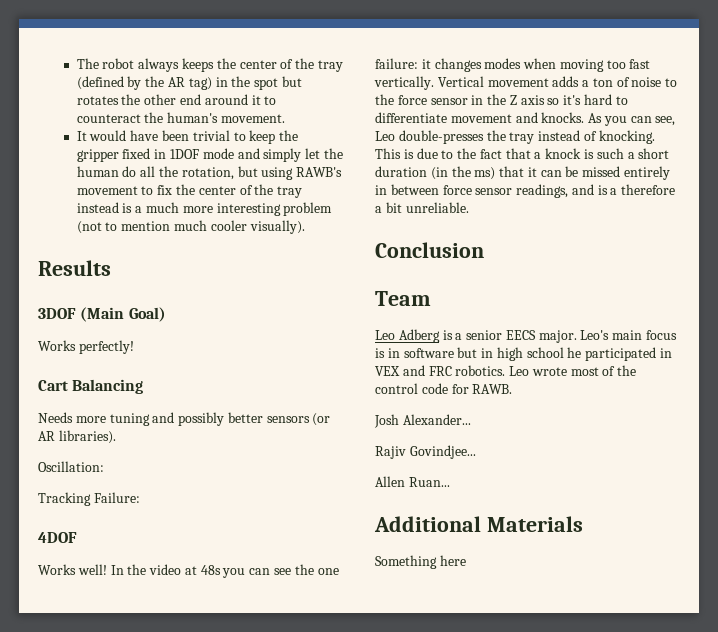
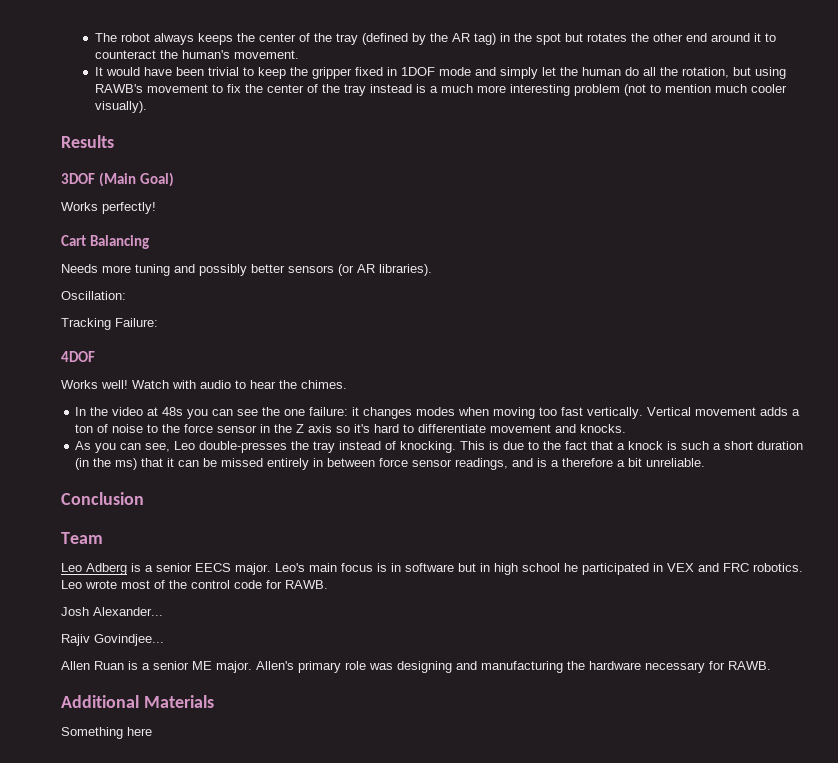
- Works well! In the video at 48s you can see the one failure: it changes modes when moving too fast vertically.
+ Works well! Watch with audio to hear the chimes.
+ In the video at 48s you can see the one failure: it changes modes when moving too fast vertically.
- Vertical movement adds a ton of noise to the force sensor in the Z axis so it's hard to differentiate movement and knocks. As you can see, Leo double-presses the tray instead of knocking.
+ Vertical movement adds a ton of noise to the force sensor in the Z axis so it's hard to differentiate movement and knocks.
+ As you can see, Leo double-presses the tray instead of knocking.
- Allen Ruan...
+ Allen Ruan is a senior ME major. Allen's primary role was designing and manufacturing the hardware necessary for RAWB.

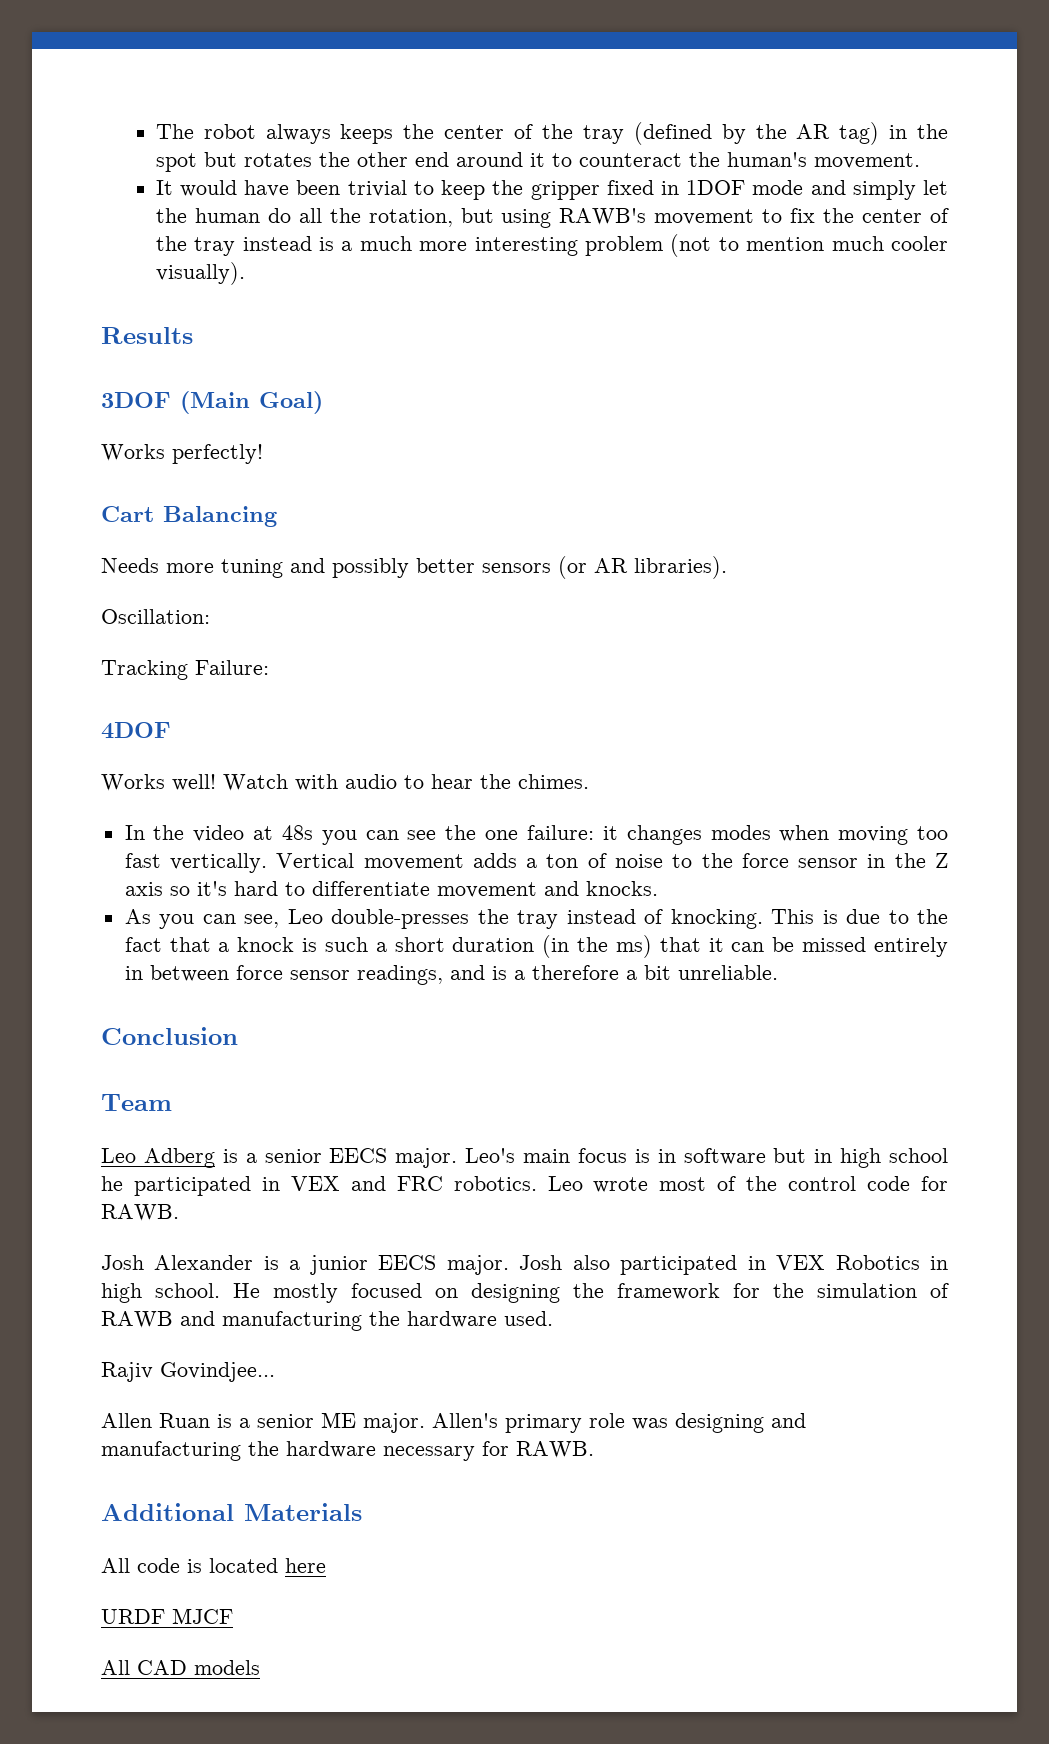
- Josh Alexander...
+ Josh Alexander is a junior EECS major. Josh also participated in VEX Robotics in high school. He mostly focused on designing the framework for the simulation of RAWB and manufacturing the hardware used.
- Something here
+ All code is located here
+ URDF MJCF
+ All CAD models

